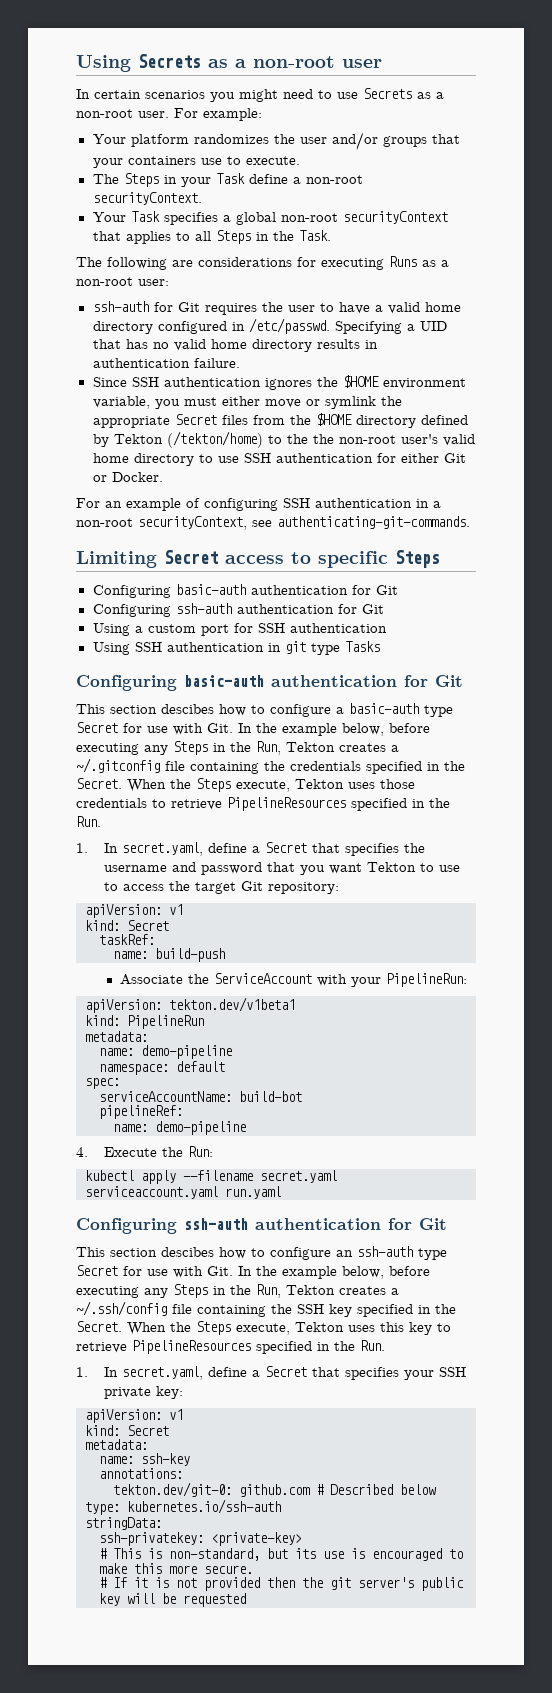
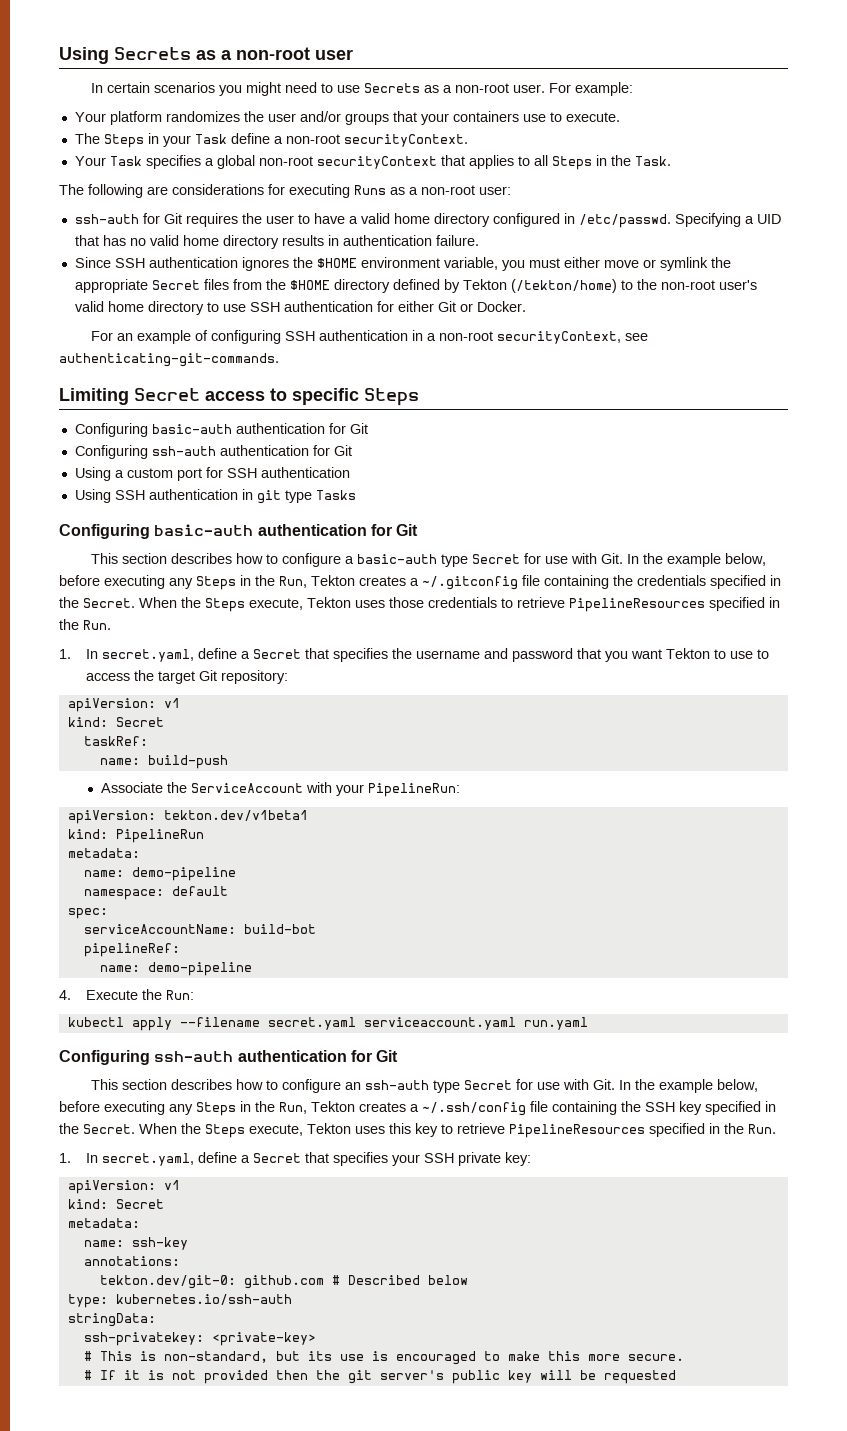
- Since SSH authentication ignores the $HOME environment variable, you must either move or symlink the appropriate Secret files from the $HOME directory defined by Tekton (/tekton/home) to the the non-root user's valid home directory to use SSH authentication for either Git or Docker.
+ Since SSH authentication ignores the $HOME environment variable, you must either move or symlink the appropriate Secret files from the $HOME directory defined by Tekton (/tekton/home) to the non-root user's valid home directory to use SSH authentication for either Git or Docker.
- This section descibes how to configure a basic-auth type Secret for use with Git. In the example below, before executing any Steps in the Run, Tekton creates a ~/.gitconfig file containing the credentials specified in the Secret.
+ This section describes how to configure a basic-auth type Secret for use with Git. In the example below, before executing any Steps in the Run, Tekton creates a ~/.gitconfig file containing the credentials specified in the Secret.
- This section descibes how to configure an ssh-auth type Secret for use with Git. In the example below, before executing any Steps in the Run, Tekton creates a ~/.ssh/config file containing the SSH key specified in the Secret.
+ This section describes how to configure an ssh-auth type Secret for use with Git. In the example below, before executing any Steps in the Run, Tekton creates a ~/.ssh/config file containing the SSH key specified in the Secret.

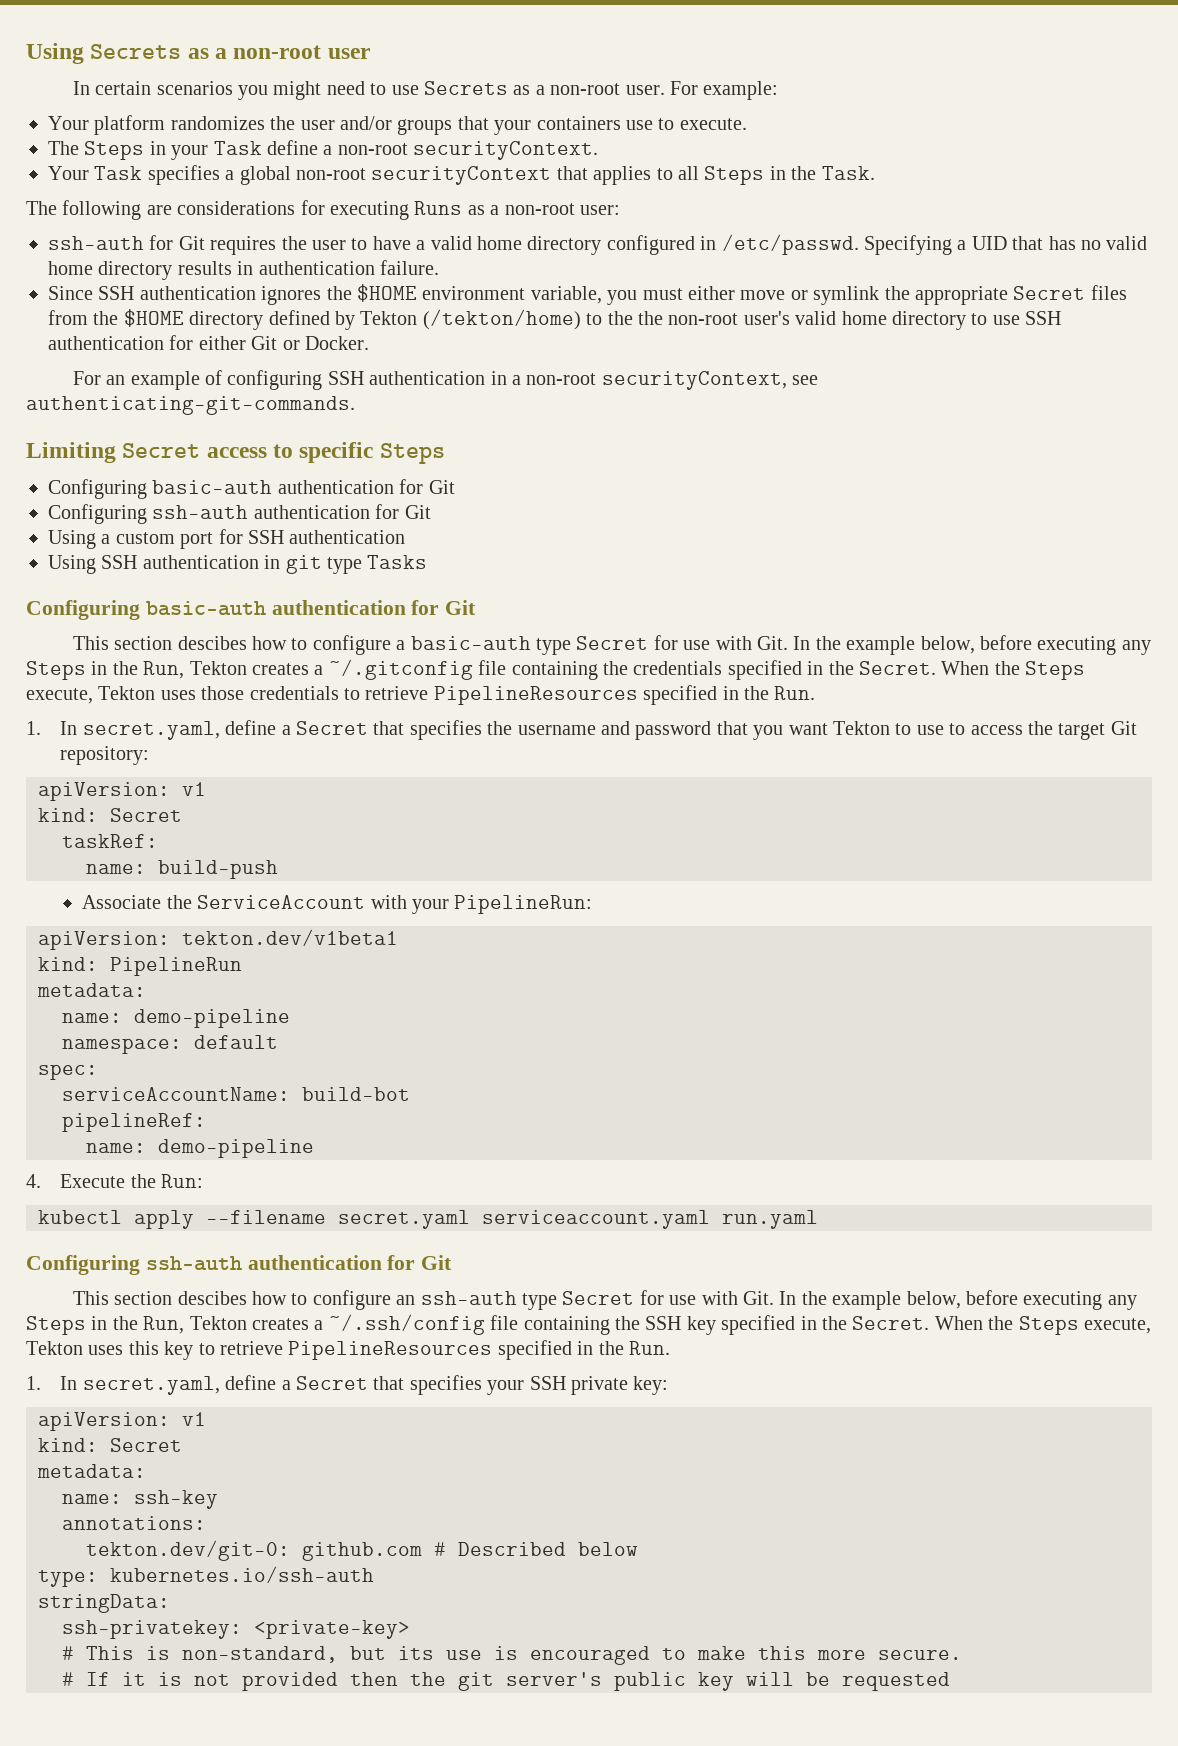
- Since SSH authentication ignores the $HOME environment variable, you must either move or symlink the appropriate Secret files from the $HOME directory defined by Tekton (/tekton/home) to the non-root user's valid home directory to use SSH authentication for either Git or Docker.
+ Since SSH authentication ignores the $HOME environment variable, you must either move or symlink the appropriate Secret files from the $HOME directory defined by Tekton (/tekton/home) to the the non-root user's valid home directory to use SSH authentication for either Git or Docker.
- This section describes how to configure a basic-auth type Secret for use with Git. In the example below, before executing any Steps in the Run, Tekton creates a ~/.gitconfig file containing the credentials specified in the Secret.
+ This section descibes how to configure a basic-auth type Secret for use with Git. In the example below, before executing any Steps in the Run, Tekton creates a ~/.gitconfig file containing the credentials specified in the Secret.
- This section describes how to configure an ssh-auth type Secret for use with Git. In the example below, before executing any Steps in the Run, Tekton creates a ~/.ssh/config file containing the SSH key specified in the Secret.
+ This section descibes how to configure an ssh-auth type Secret for use with Git. In the example below, before executing any Steps in the Run, Tekton creates a ~/.ssh/config file containing the SSH key specified in the Secret.

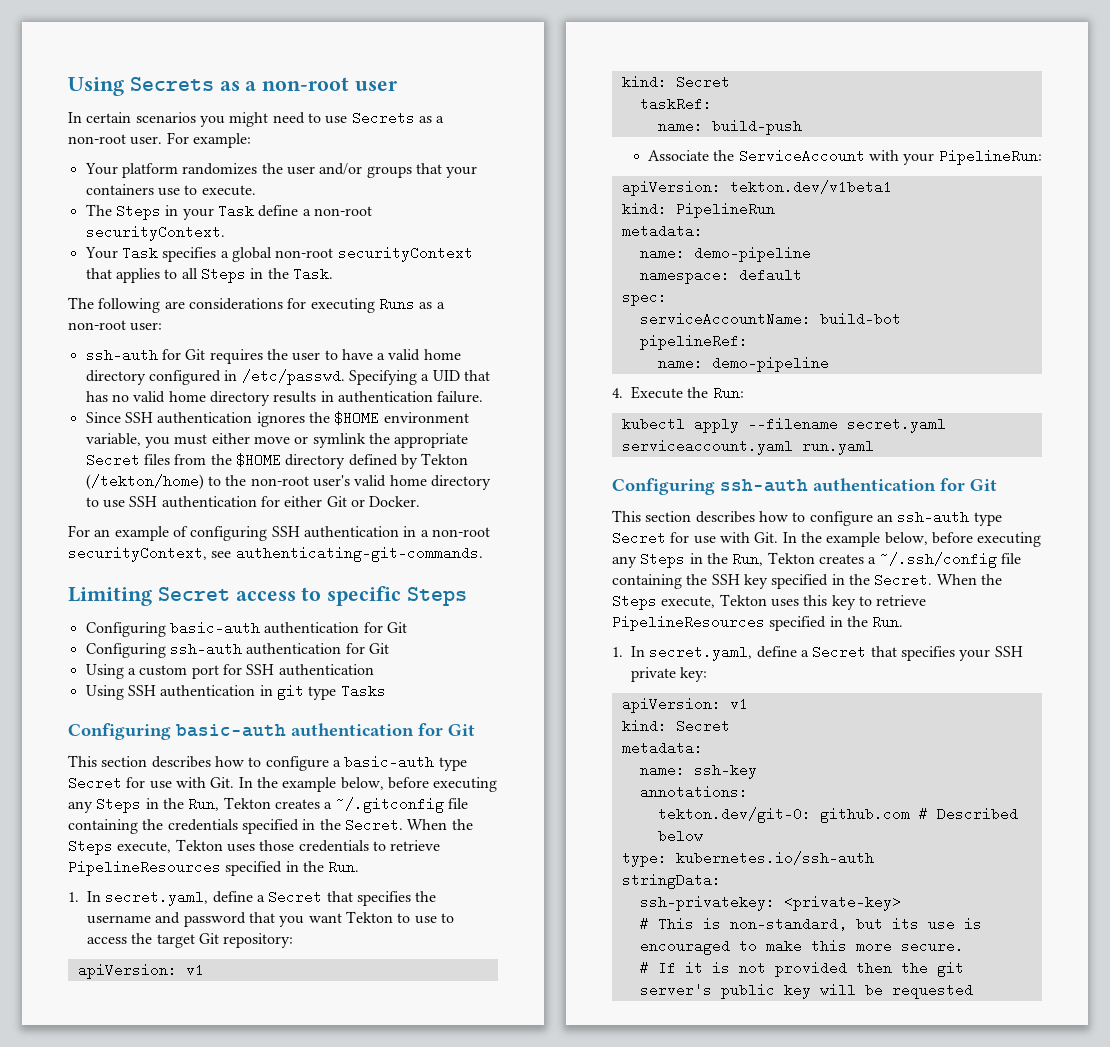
- Since SSH authentication ignores the $HOME environment variable, you must either move or symlink the appropriate Secret files from the $HOME directory defined by Tekton (/tekton/home) to the the non-root user's valid home directory to use SSH authentication for either Git or Docker.
+ Since SSH authentication ignores the $HOME environment variable, you must either move or symlink the appropriate Secret files from the $HOME directory defined by Tekton (/tekton/home) to the non-root user's valid home directory to use SSH authentication for either Git or Docker.
- This section descibes how to configure a basic-auth type Secret for use with Git. In the example below, before executing any Steps in the Run, Tekton creates a ~/.gitconfig file containing the credentials specified in the Secret.
+ This section describes how to configure a basic-auth type Secret for use with Git. In the example below, before executing any Steps in the Run, Tekton creates a ~/.gitconfig file containing the credentials specified in the Secret.
- This section descibes how to configure an ssh-auth type Secret for use with Git. In the example below, before executing any Steps in the Run, Tekton creates a ~/.ssh/config file containing the SSH key specified in the Secret.
+ This section describes how to configure an ssh-auth type Secret for use with Git. In the example below, before executing any Steps in the Run, Tekton creates a ~/.ssh/config file containing the SSH key specified in the Secret.

